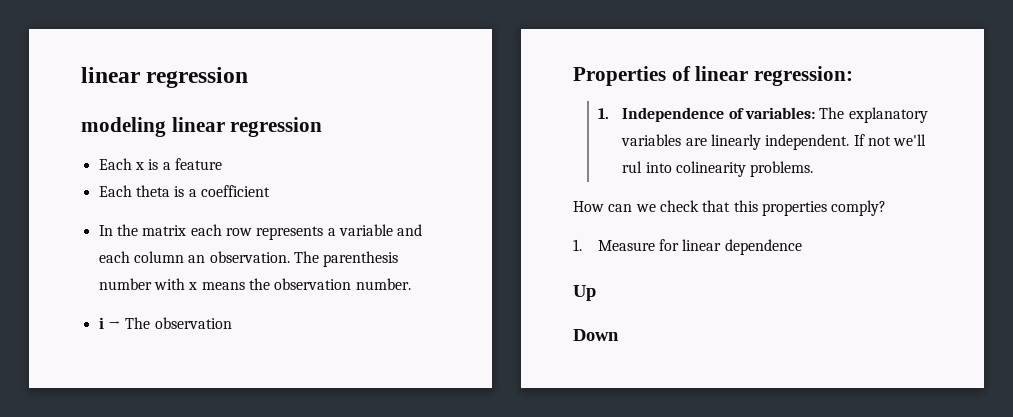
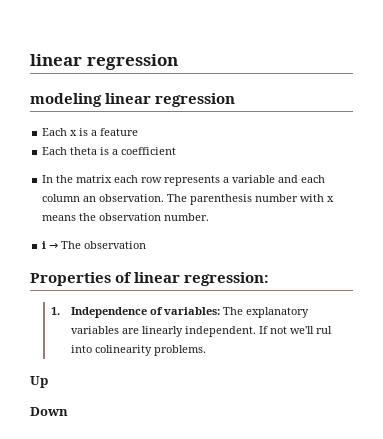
- How can we check that this properties comply?
- 1. Measure for linear dependence

